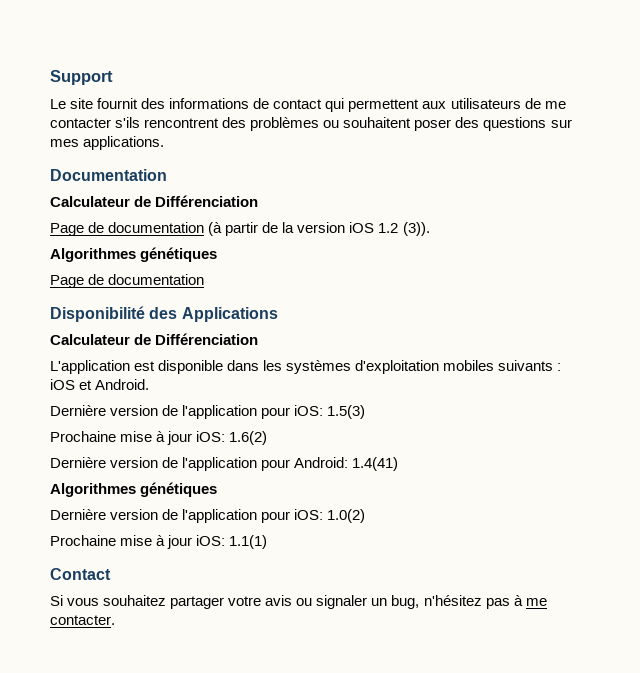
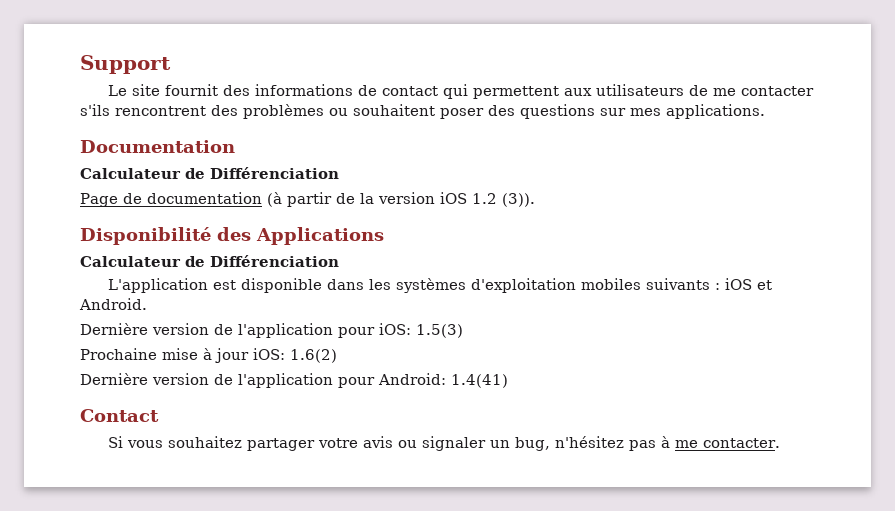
  Page de documentation (à partir de la version iOS 1.2 (3)).
- Algorithmes génétiques
- Page de documentation
  Dernière version de l'application pour Android: 1.4(41)
- Algorithmes génétiques
- Dernière version de l'application pour iOS: 1.0(2)
- Prochaine mise à jour iOS: 1.1(1)

